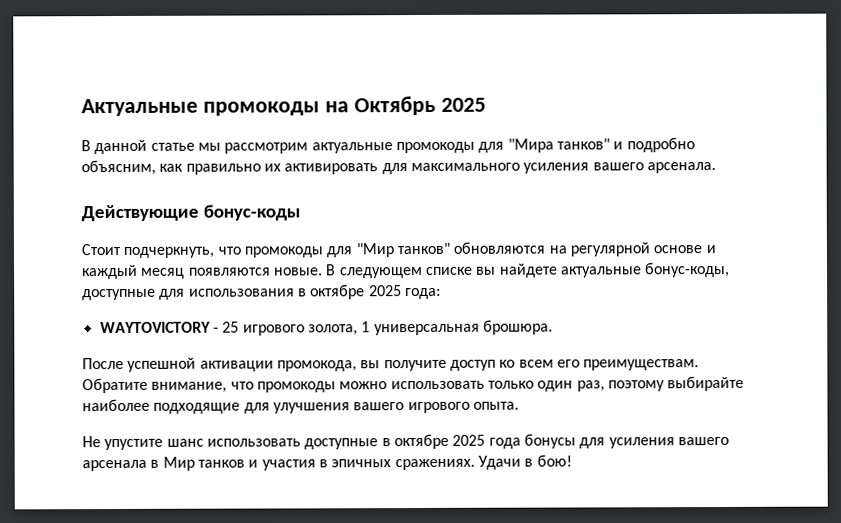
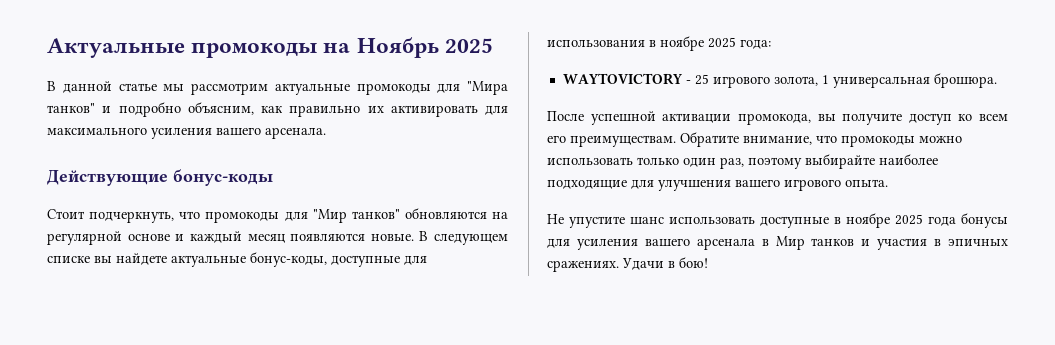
- Актуальные промокоды на Октябрь 2025
+ Актуальные промокоды на Ноябрь 2025
- В следующем списке вы найдете актуальные бонус-коды, доступные для использования в октябре 2025 года:
+ В следующем списке вы найдете актуальные бонус-коды, доступные для использования в ноябре 2025 года:
- Не упустите шанс использовать доступные в октябре 2025 года бонусы для усиления вашего арсенала в Мир танков и участия в эпичных сражениях.
+ Не упустите шанс использовать доступные в ноябре 2025 года бонусы для усиления вашего арсенала в Мир танков и участия в эпичных сражениях.

